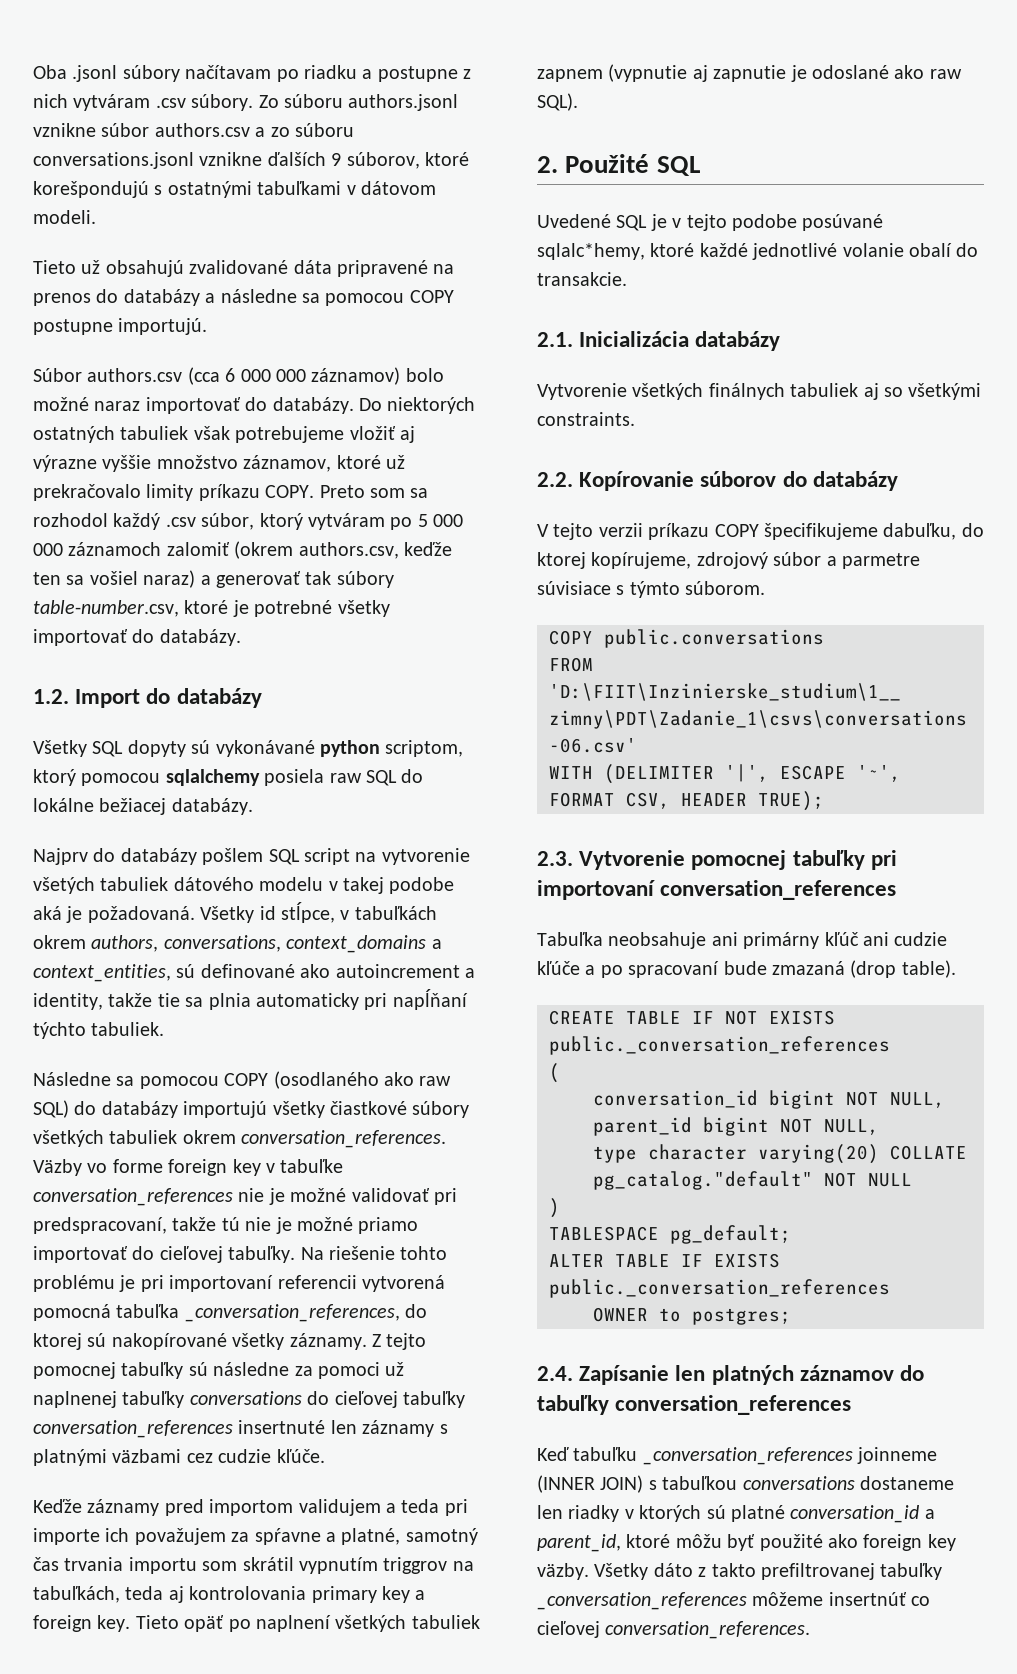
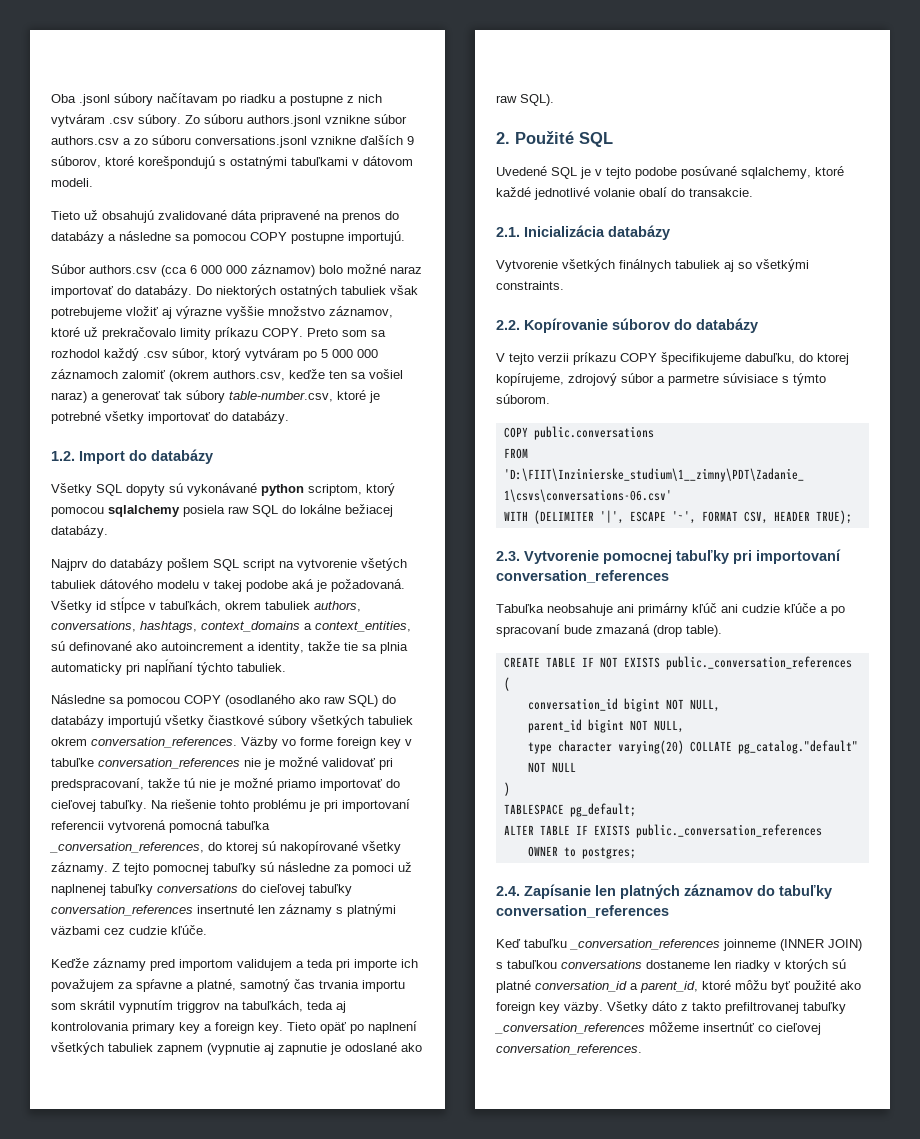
- Všetky id stĺpce, v tabuľkách okrem authors, conversations, context_domains a context_entities, sú definované ako autoincrement a identity, takže tie sa plnia automaticky pri napĺňaní týchto tabuliek.
+ Všetky id stĺpce v tabuľkách, okrem tabuliek authors, conversations, hashtags, context_domains a context_entities, sú definované ako autoincrement a identity, takže tie sa plnia automaticky pri napĺňaní týchto tabuliek.
- Uvedené SQL je v tejto podobe posúvané sqlalc*hemy, ktoré každé jednotlivé volanie obalí do transakcie.
+ Uvedené SQL je v tejto podobe posúvané sqlalchemy, ktoré každé jednotlivé volanie obalí do transakcie.

